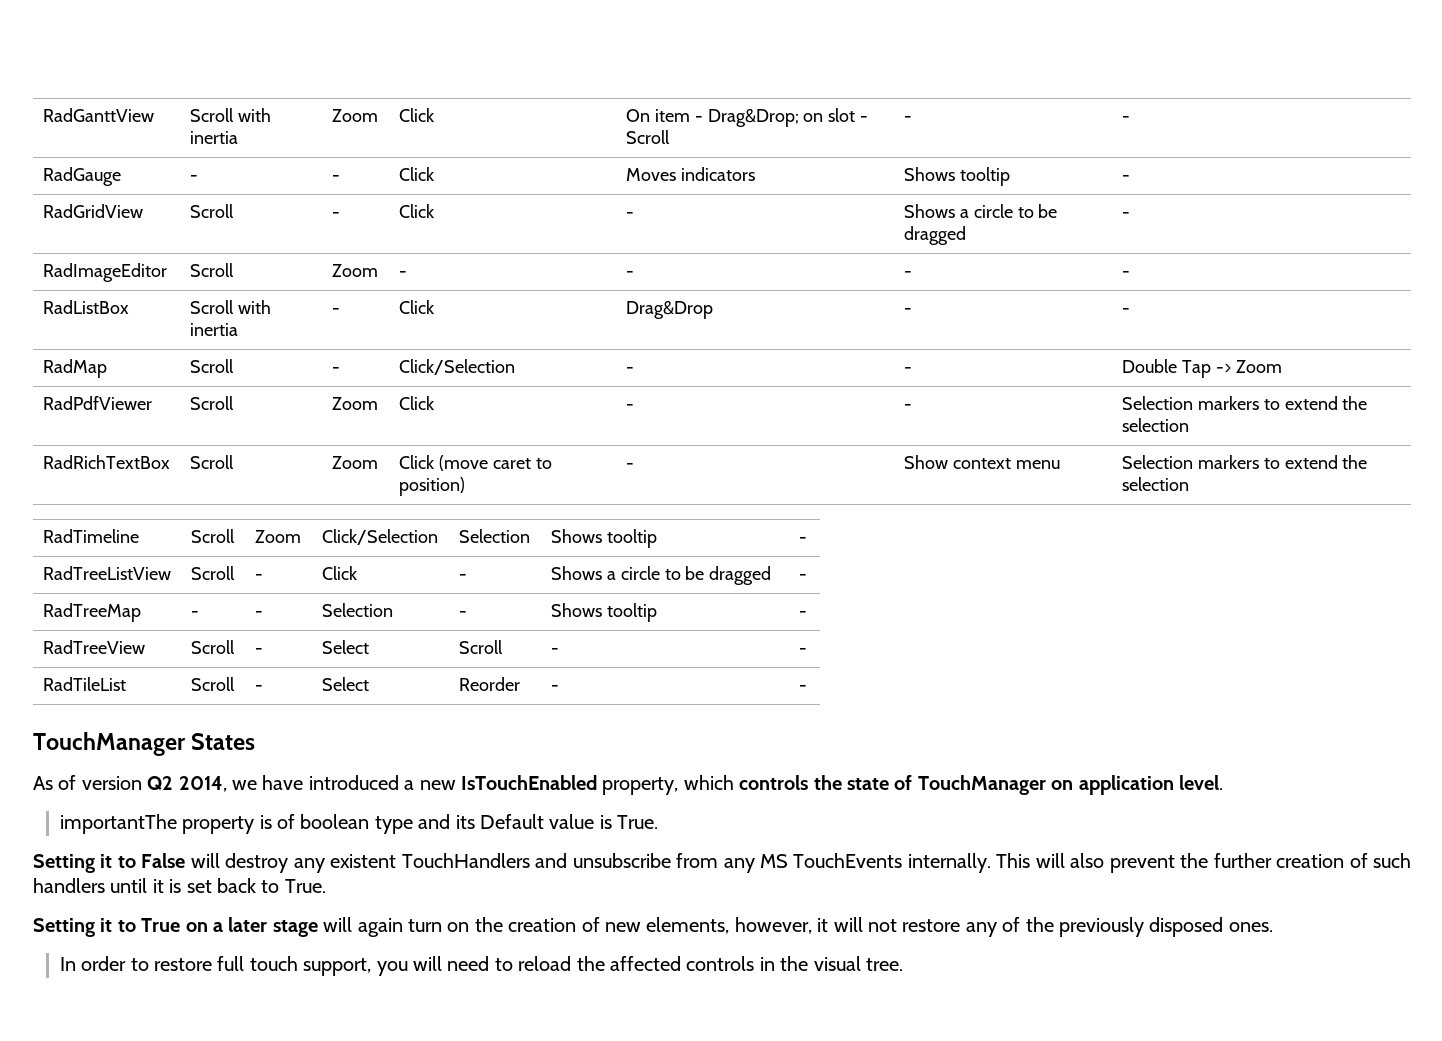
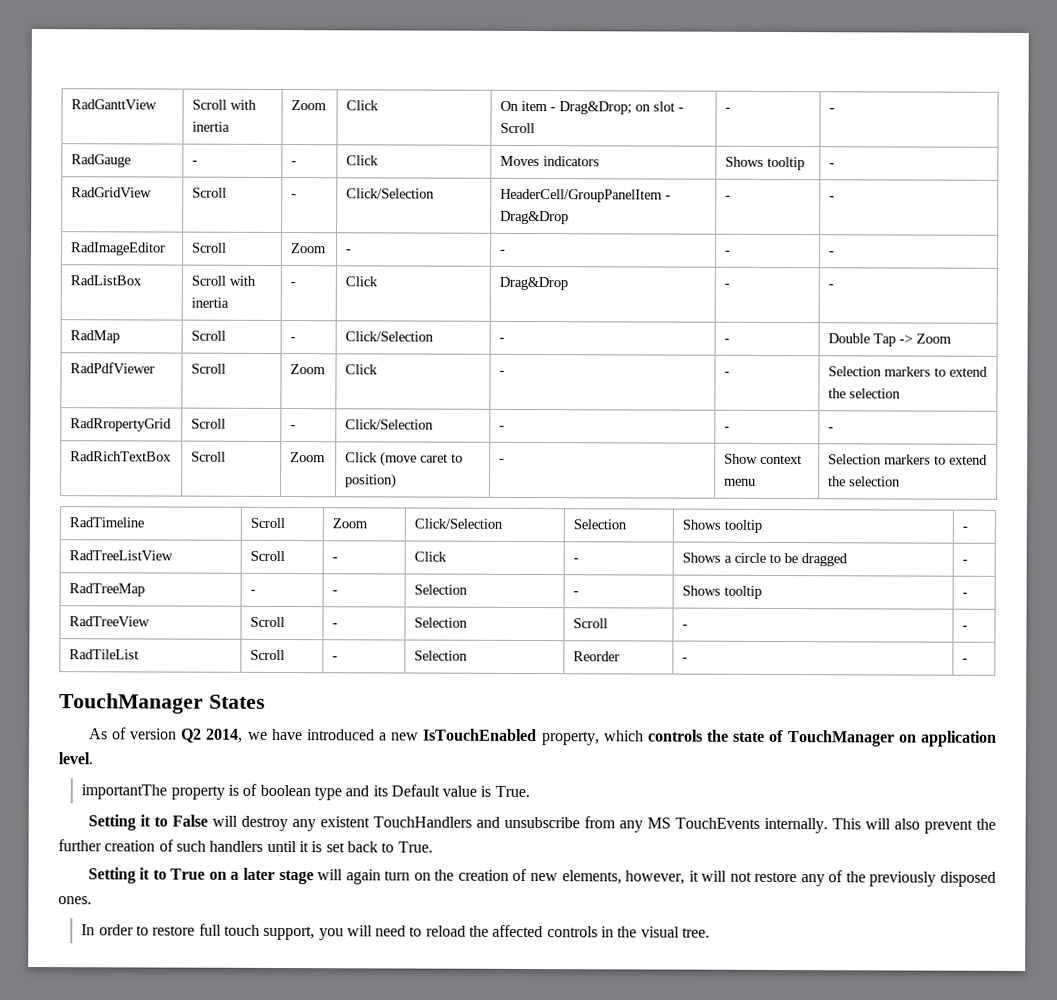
- RadGridView | Scroll | - | Click | - | Shows a circle to be dragged | -
+ RadGridView | Scroll | - | Click/Selection | HeaderCell/GroupPanelItem - Drag&Drop | - | -
+ RadRropertyGrid | Scroll | - | Click/Selection | - | - | -
- RadTreeView | Scroll | - | Select | Scroll | - | -
+ RadTreeView | Scroll | - | Selection | Scroll | - | -
- RadTileList | Scroll | - | Select | Reorder | - | -
+ RadTileList | Scroll | - | Selection | Reorder | - | -

